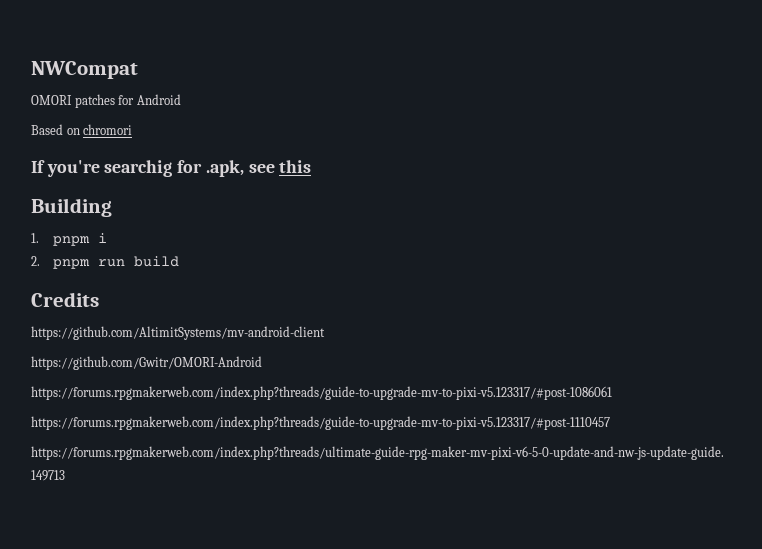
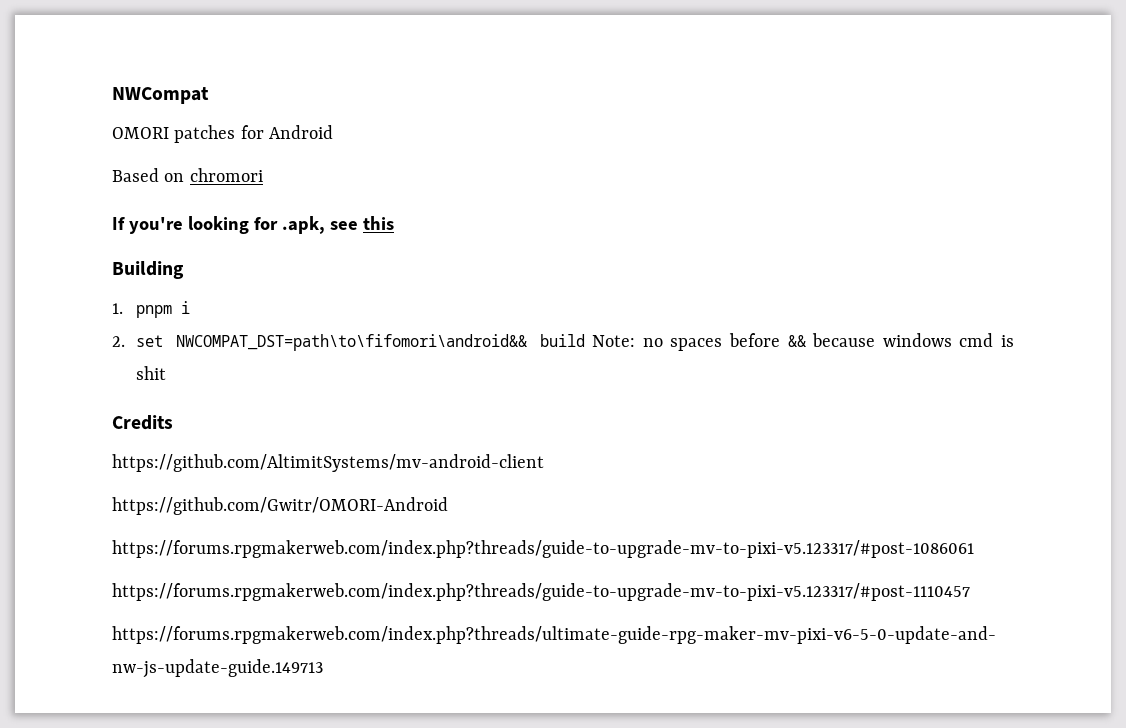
- If you're searchig for .apk, see this
+ If you're looking for .apk, see this
- 2. pnpm run build
+ 2. set NWCOMPAT_DST=path\to\fifomori\android&& build Note: no spaces before && because windows cmd is shit

